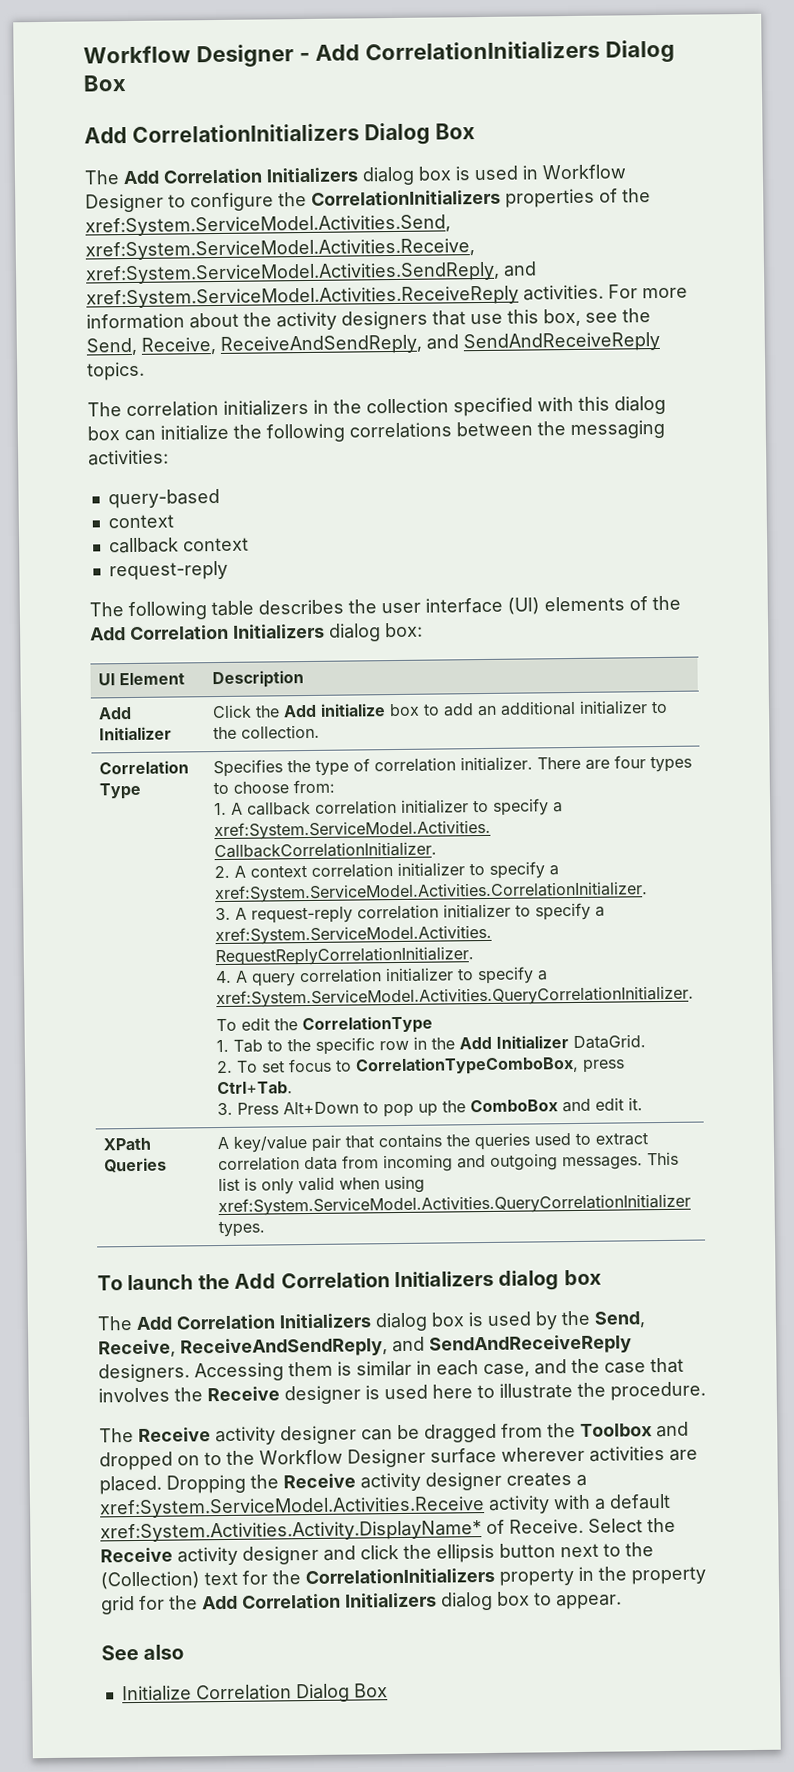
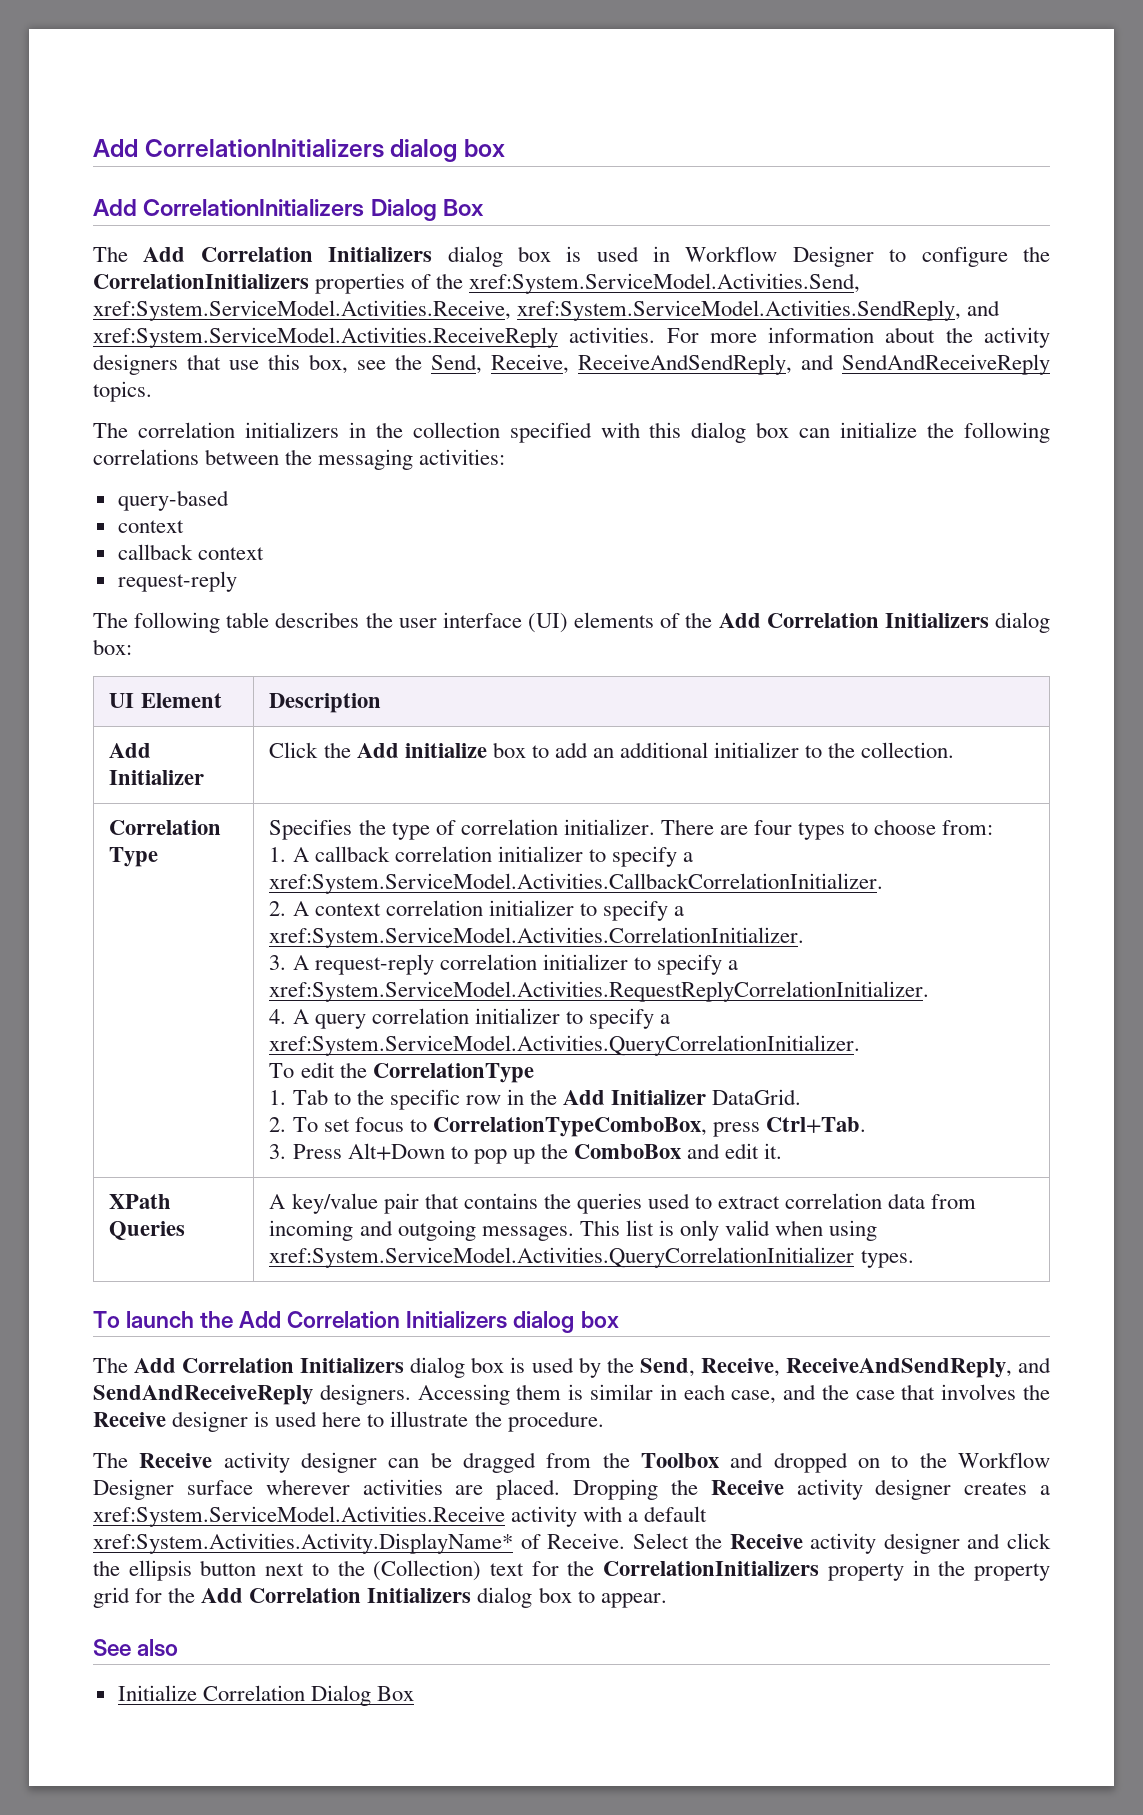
- Workflow Designer - Add CorrelationInitializers Dialog Box
+ Add CorrelationInitializers dialog box

